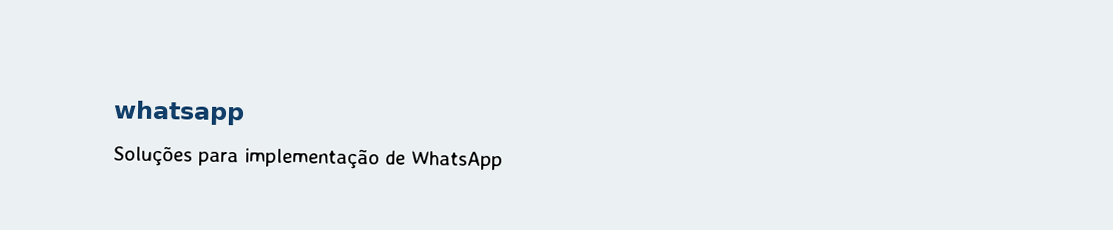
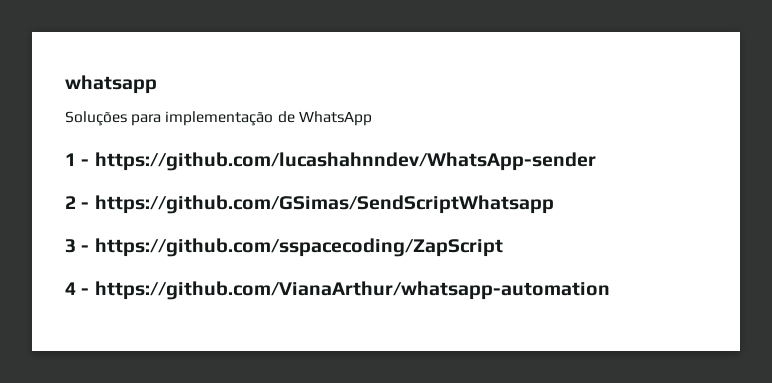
+ 1 - https://github.com/lucashahnndev/WhatsApp-sender
+ 2 - https://github.com/GSimas/SendScriptWhatsapp
+ 3 - https://github.com/sspacecoding/ZapScript
+ 4 - https://github.com/VianaArthur/whatsapp-automation

